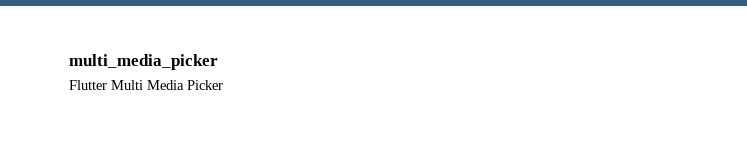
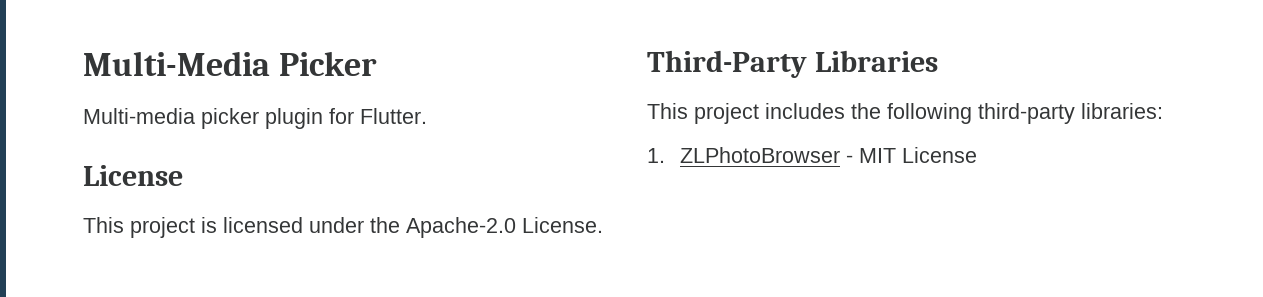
- multi_media_picker
- Flutter Multi Media Picker
+ Multi-Media Picker
+ Multi-media picker plugin for Flutter.
+ License
+ This project is licensed under the Apache-2.0 License.
+ Third-Party Libraries
+ This project includes the following third-party libraries:
+ 1. ZLPhotoBrowser - MIT License

